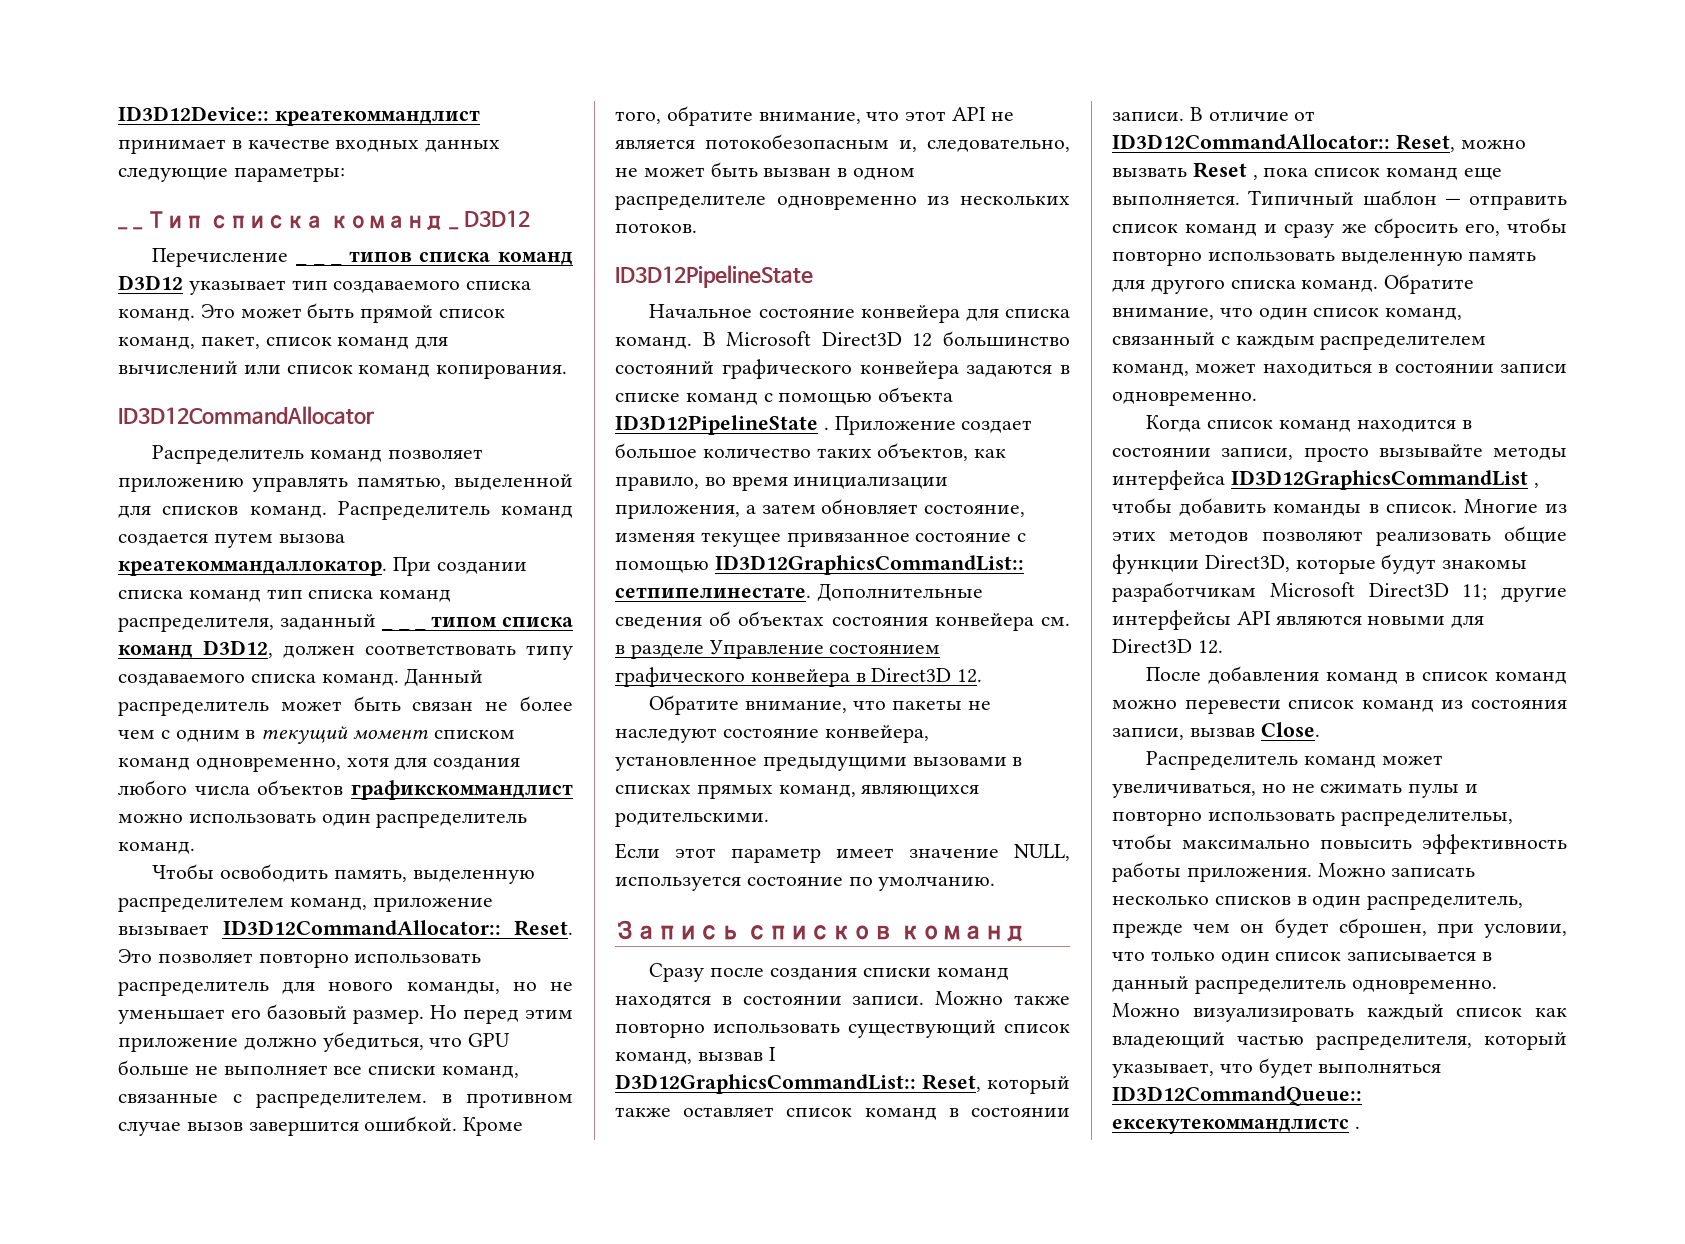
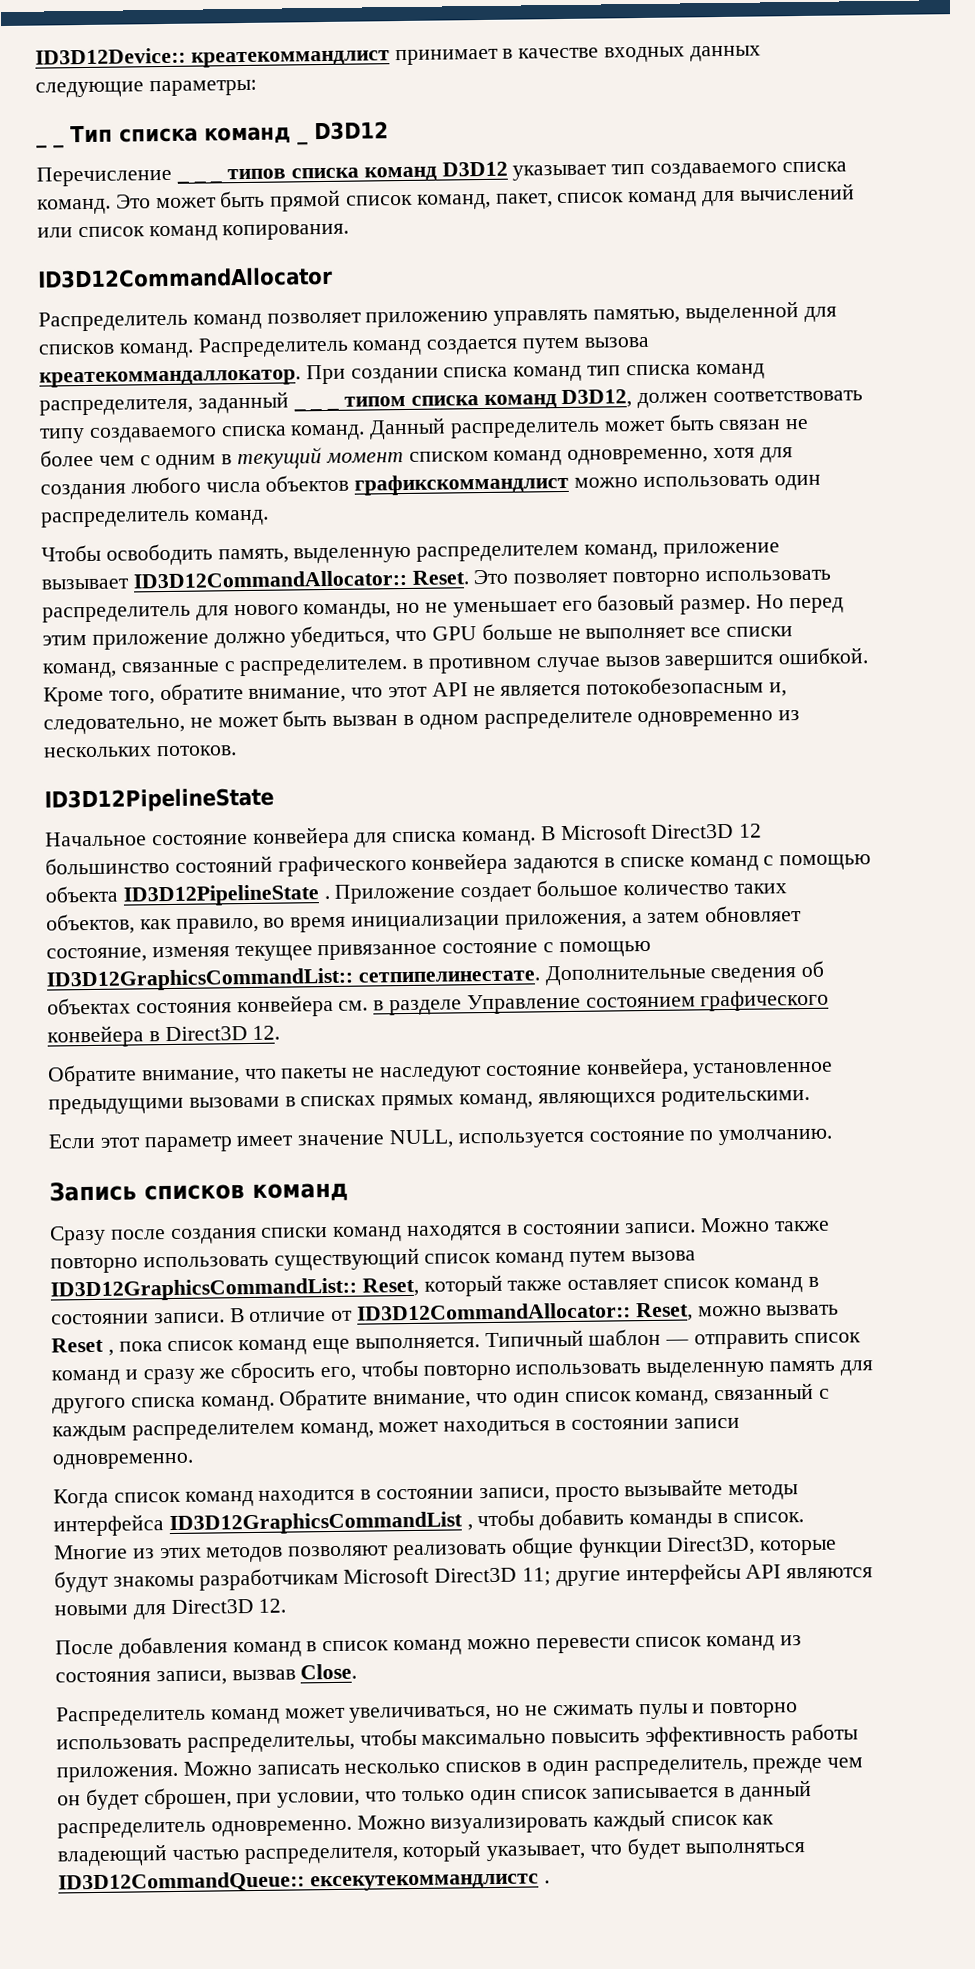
- Можно также повторно использовать существующий список команд, вызвав I D3D12GraphicsCommandList:: Reset, который также оставляет список команд в состоянии записи.
+ Можно также повторно использовать существующий список команд путем вызова ID3D12GraphicsCommandList:: Reset, который также оставляет список команд в состоянии записи.

